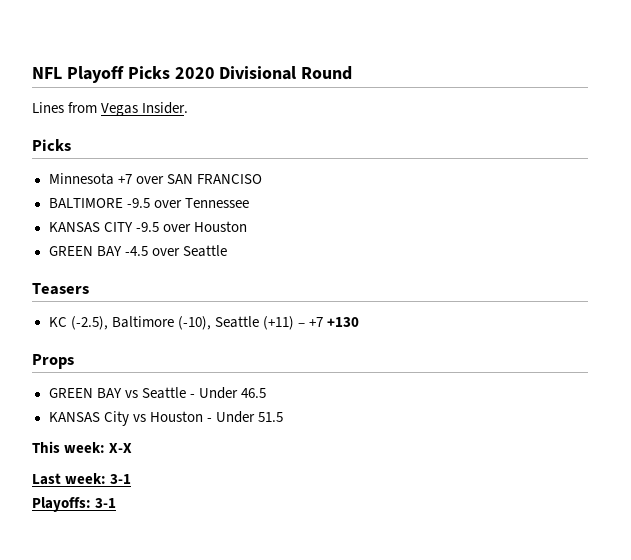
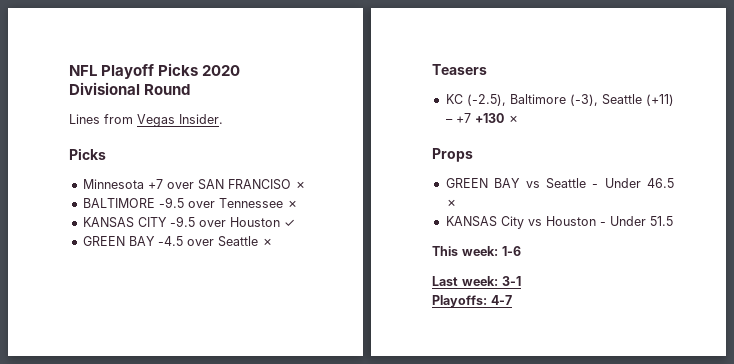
- Minnesota +7 over SAN FRANCISO
+ Minnesota +7 over SAN FRANCISO ✗
- BALTIMORE -9.5 over Tennessee
+ BALTIMORE -9.5 over Tennessee ✗
- KANSAS CITY -9.5 over Houston
+ KANSAS CITY -9.5 over Houston ✓
- GREEN BAY -4.5 over Seattle
+ GREEN BAY -4.5 over Seattle ✗
- KC (-2.5), Baltimore (-10), Seattle (+11) – +7 +130
+ KC (-2.5), Baltimore (-3), Seattle (+11) – +7 +130 ✗
- GREEN BAY vs Seattle - Under 46.5
+ GREEN BAY vs Seattle - Under 46.5 ✗
- This week: X-X
+ This week: 1-6
- Playoffs: 3-1
+ Playoffs: 4-7

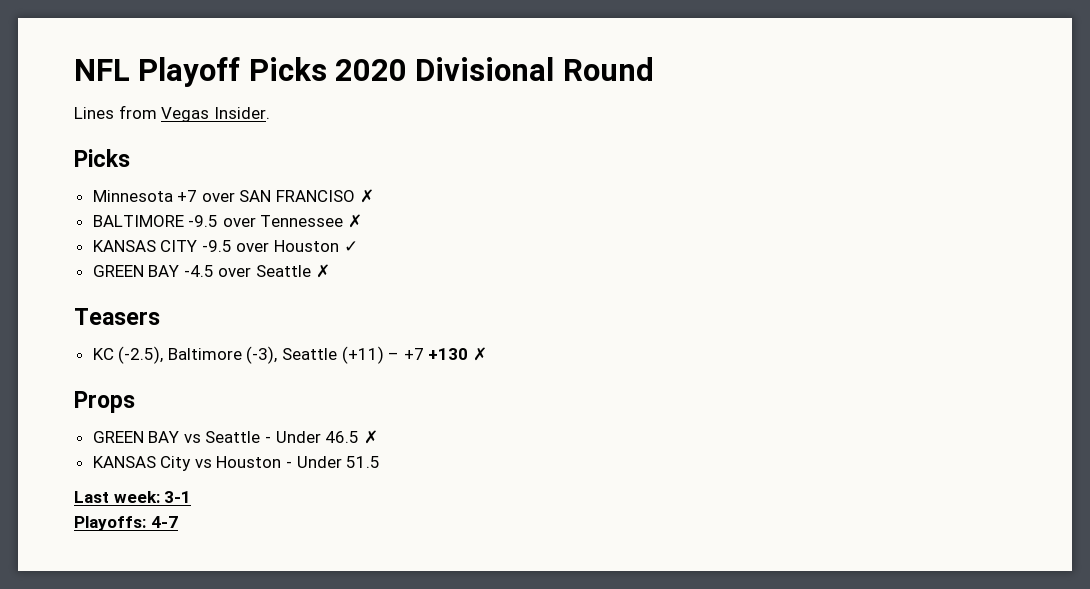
- This week: 1-6

